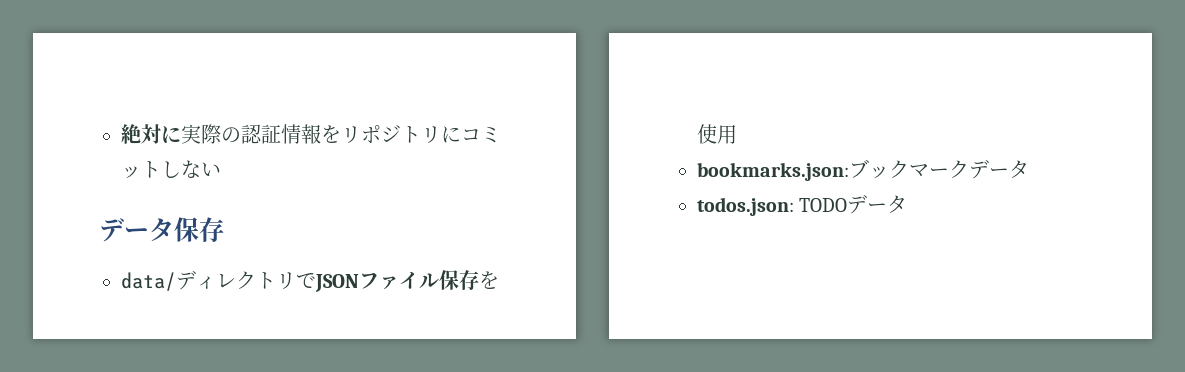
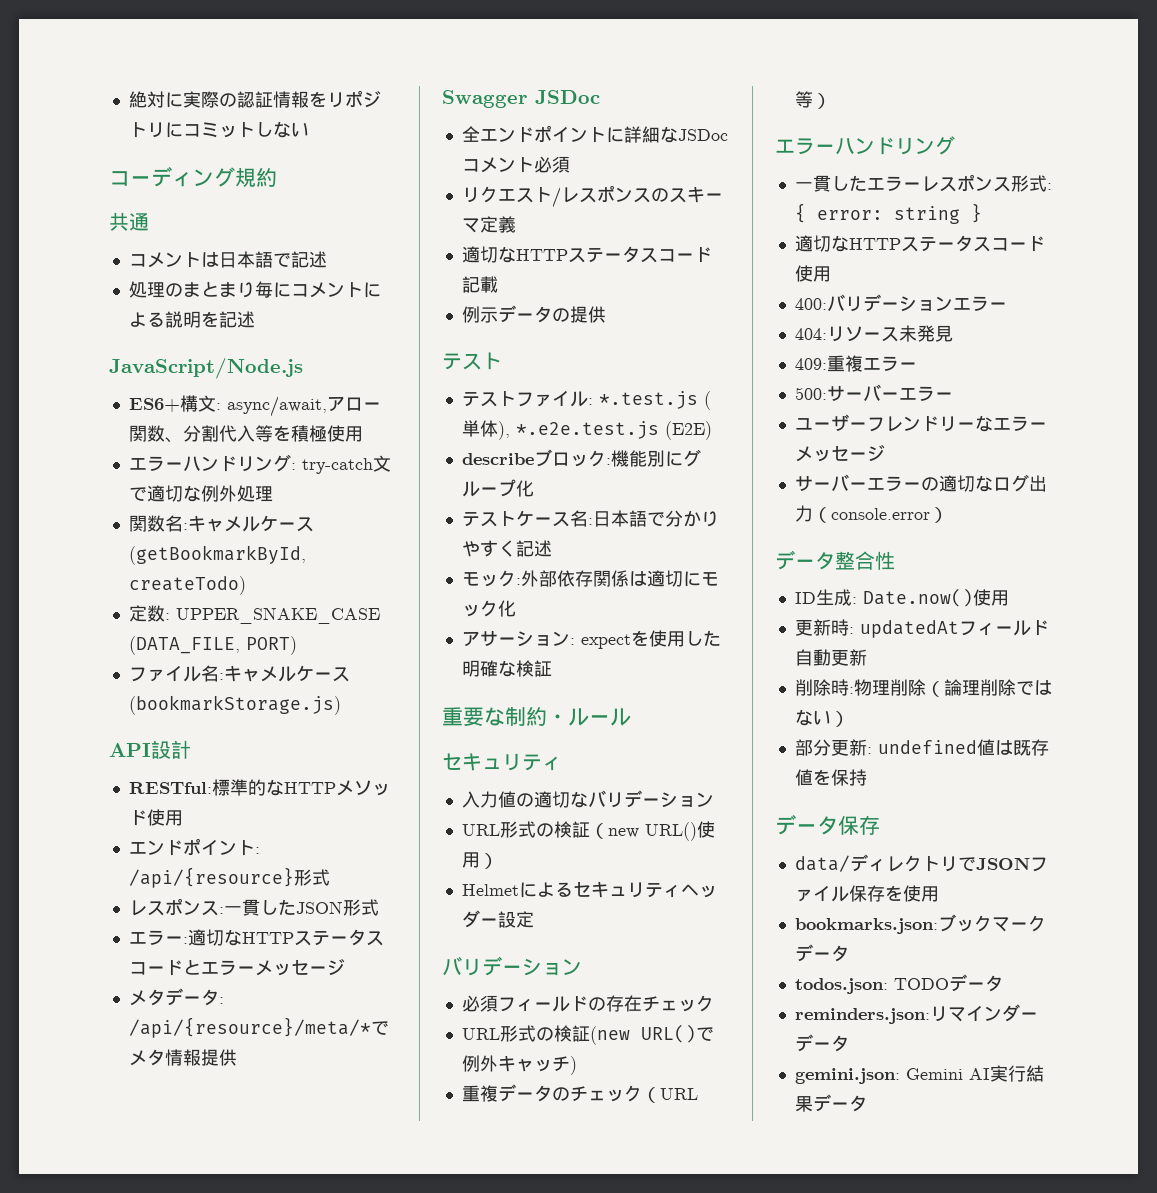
+ コーディング規約
+ 共通
+ コメントは日本語で記述
+ 処理のまとまり毎にコメントによる説明を記述
+ JavaScript/Node.js
+ ES6+構文: async/await,アロー関数、分割代入等を積極使用
+ エラーハンドリング: try-catch文で適切な例外処理
+ 関数名:キャメルケース(getBookmarkById, createTodo)
+ 定数: UPPER_SNAKE_CASE (DATA_FILE, PORT)
+ ファイル名:キャメルケース(bookmarkStorage.js)
+ API設計
+ RESTful:標準的なHTTPメソッド使用
+ エンドポイント: /api/{resource}形式
+ レスポンス:一貫したJSON形式
+ エラー:適切なHTTPステータスコードとエラーメッセージ
+ メタデータ: /api/{resource}/meta/*でメタ情報提供
+ Swagger JSDoc
+ 全エンドポイントに詳細なJSDocコメント必須
+ リクエスト/レスポンスのスキーマ定義
+ 適切なHTTPステータスコード記載
+ 例示データの提供
+ テスト
+ テストファイル: *.test.js (単体), *.e2e.test.js (E2E)
+ describeブロック:機能別にグループ化
+ テストケース名:日本語で分かりやすく記述
+ モック:外部依存関係は適切にモック化
+ アサーション: expectを使用した明確な検証
+ 重要な制約・ルール
+ セキュリティ
+ 入力値の適切なバリデーション
+ URL形式の検証（new URL()使用）
+ Helmetによるセキュリティヘッダー設定
+ バリデーション
+ 必須フィールドの存在チェック
+ URL形式の検証(new URL()で例外キャッチ)
+ 重複データのチェック（URL等）
+ エラーハンドリング
+ 一貫したエラーレスポンス形式: { error: string }
+ 適切なHTTPステータスコード使用
+ 400:バリデーションエラー
+ 404:リソース未発見
+ 409:重複エラー
+ 500:サーバーエラー
+ ユーザーフレンドリーなエラーメッセージ
+ サーバーエラーの適切なログ出力（console.error）
+ データ整合性
+ ID生成: Date.now()使用
+ 更新時: updatedAtフィールド自動更新
+ 削除時:物理削除（論理削除ではない）
+ 部分更新: undefined値は既存値を保持
+ reminders.json:リマインダーデータ
+ gemini.json: Gemini AI実行結果データ

